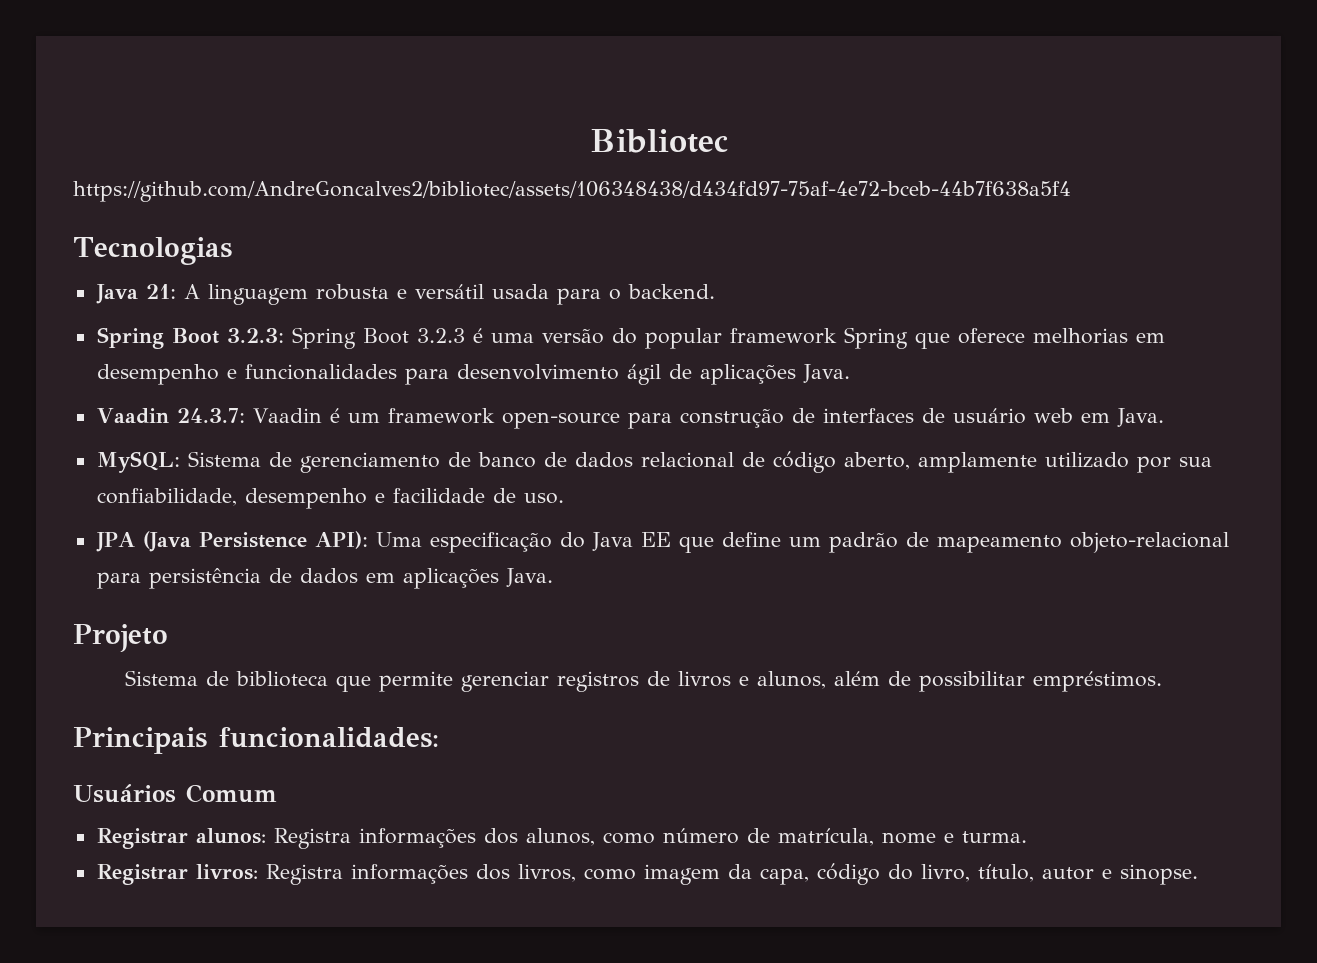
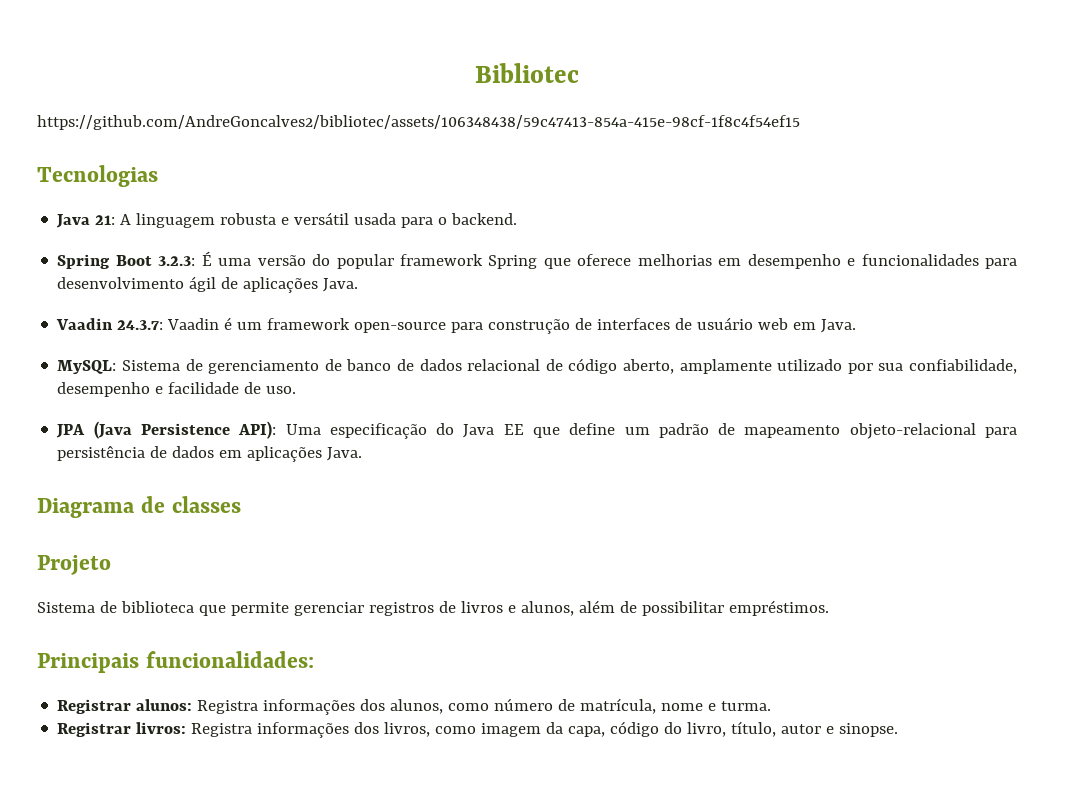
- https://github.com/AndreGoncalves2/bibliotec/assets/106348438/d434fd97-75af-4e72-bceb-44b7f638a5f4
+ https://github.com/AndreGoncalves2/bibliotec/assets/106348438/59c47413-854a-415e-98cf-1f8c4f54ef15
- Spring Boot 3.2.3: Spring Boot 3.2.3 é uma versão do popular framework Spring que oferece melhorias em desempenho e funcionalidades para desenvolvimento ágil de aplicações Java.
+ Spring Boot 3.2.3: É uma versão do popular framework Spring que oferece melhorias em desempenho e funcionalidades para desenvolvimento ágil de aplicações Java.
+ Diagrama de classes
- Usuários Comum

